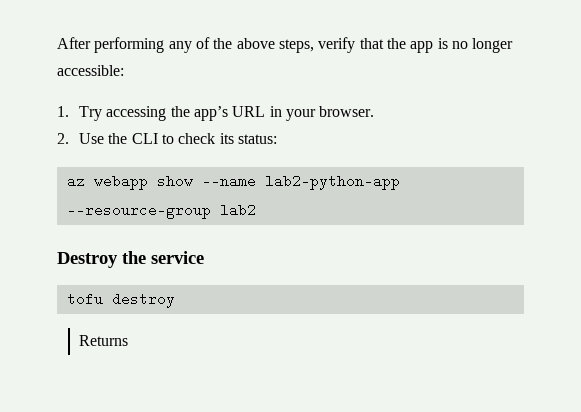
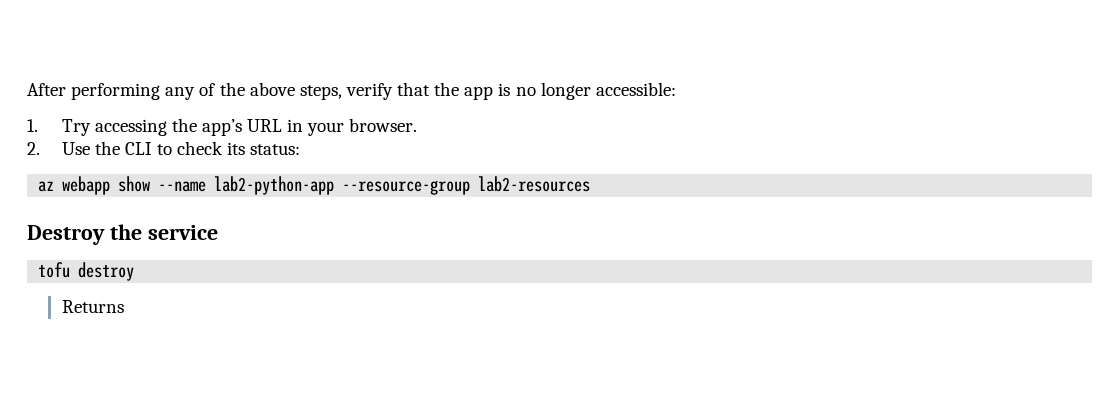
- az webapp show --name lab2-python-app --resource-group lab2
+ az webapp show --name lab2-python-app --resource-group lab2-resources

